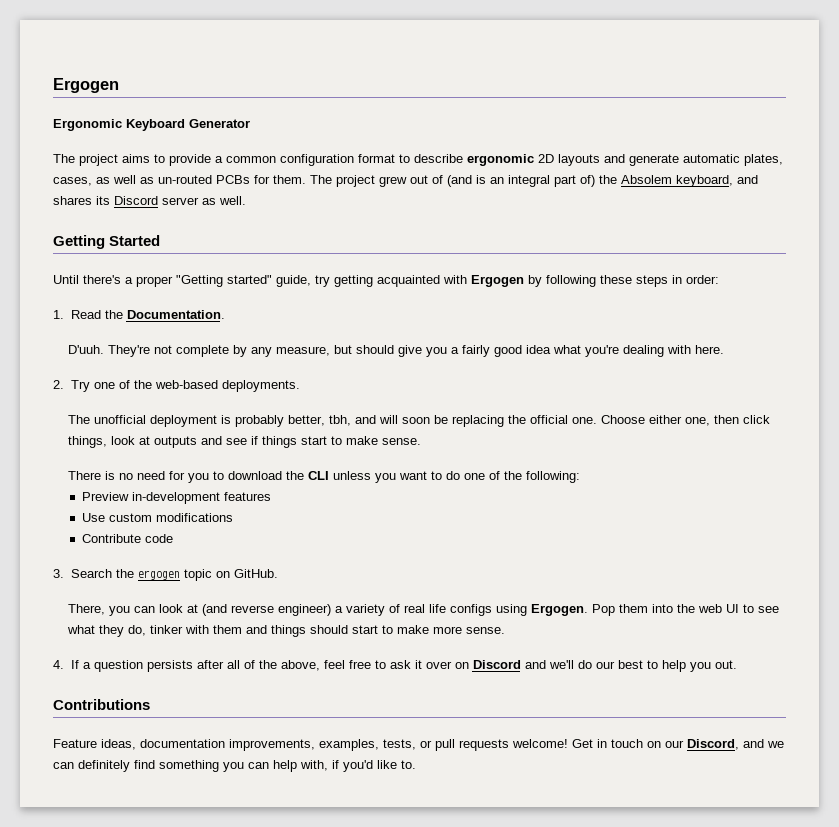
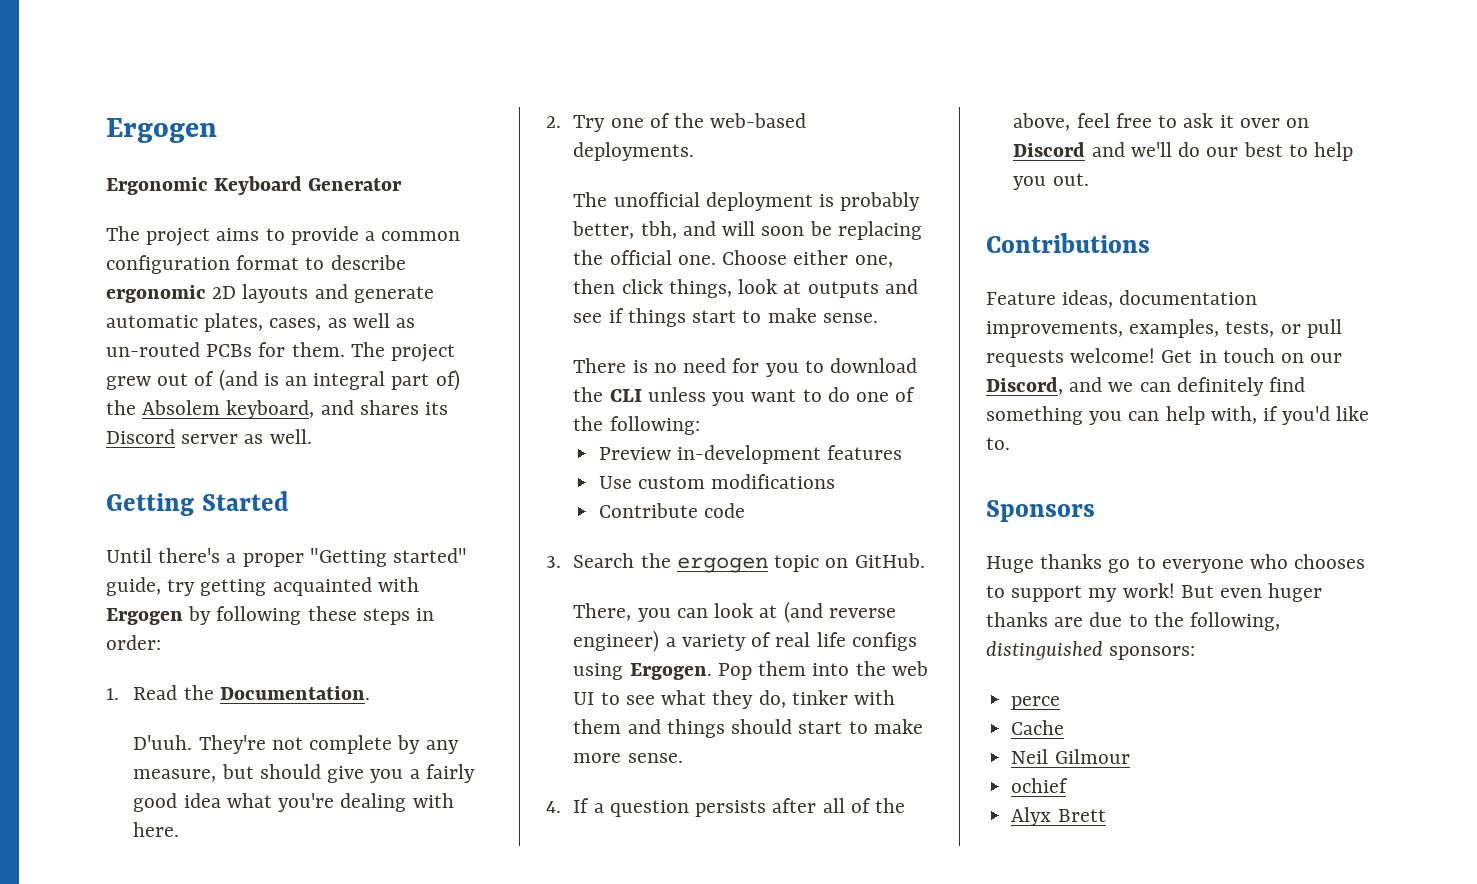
+ Sponsors
+ Huge thanks go to everyone who chooses to support my work! But even huger thanks are due to the following, distinguished sponsors:
+ perce
+ Cache
+ Neil Gilmour
+ ochief
+ Alyx Brett

